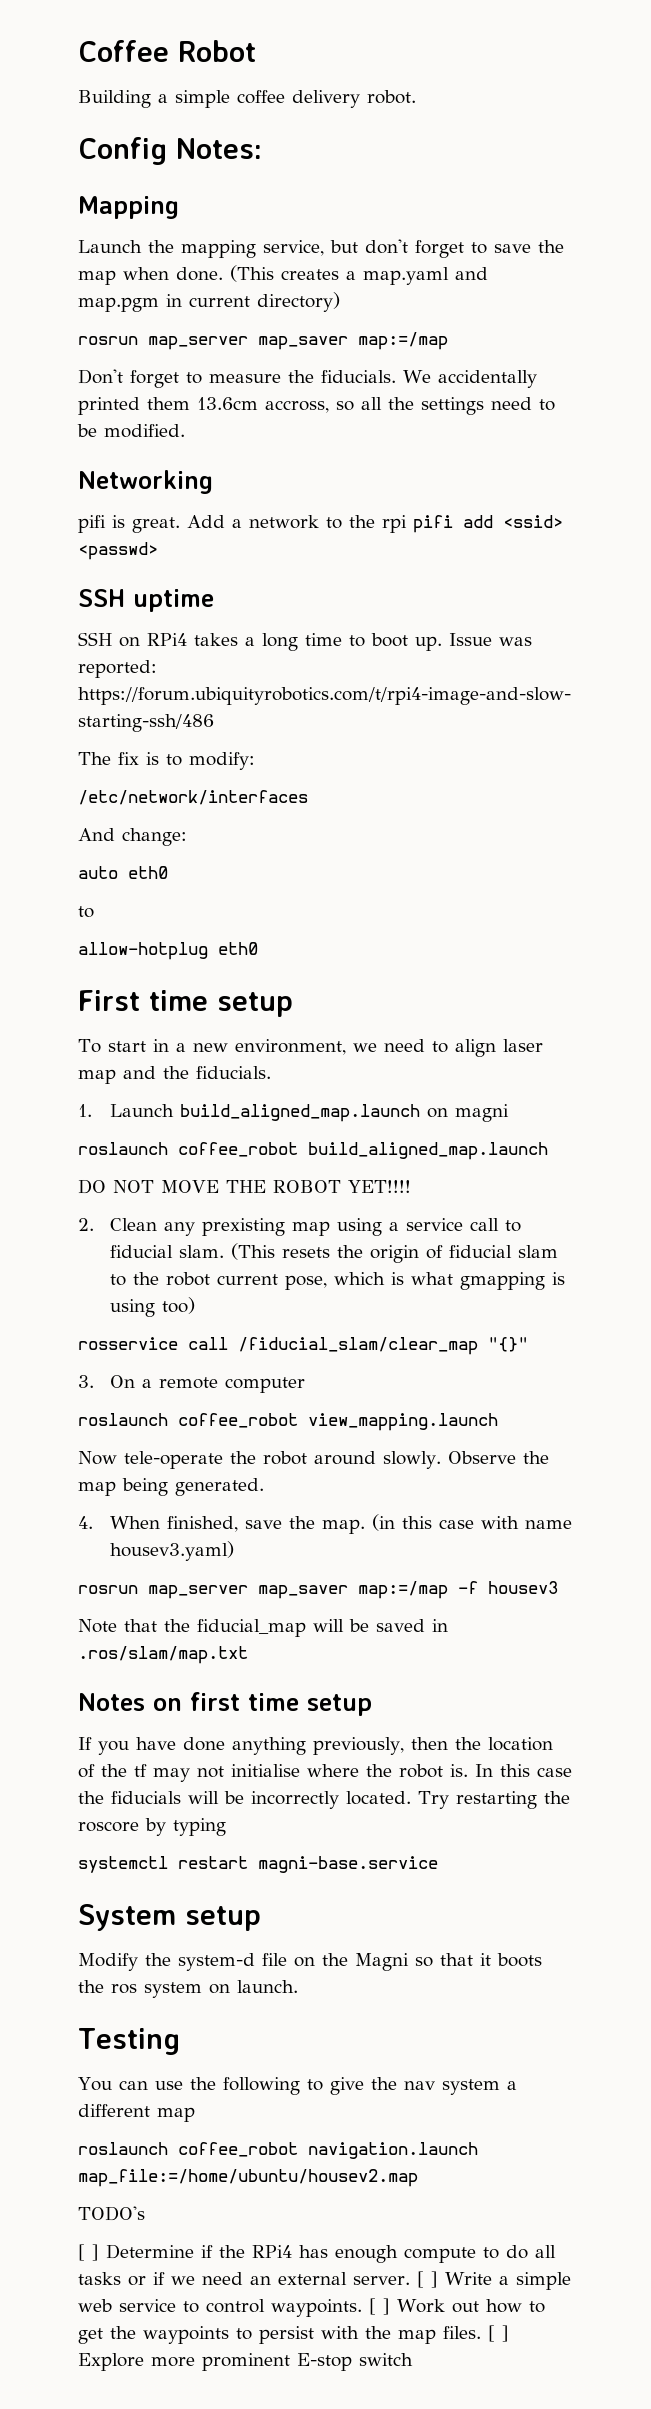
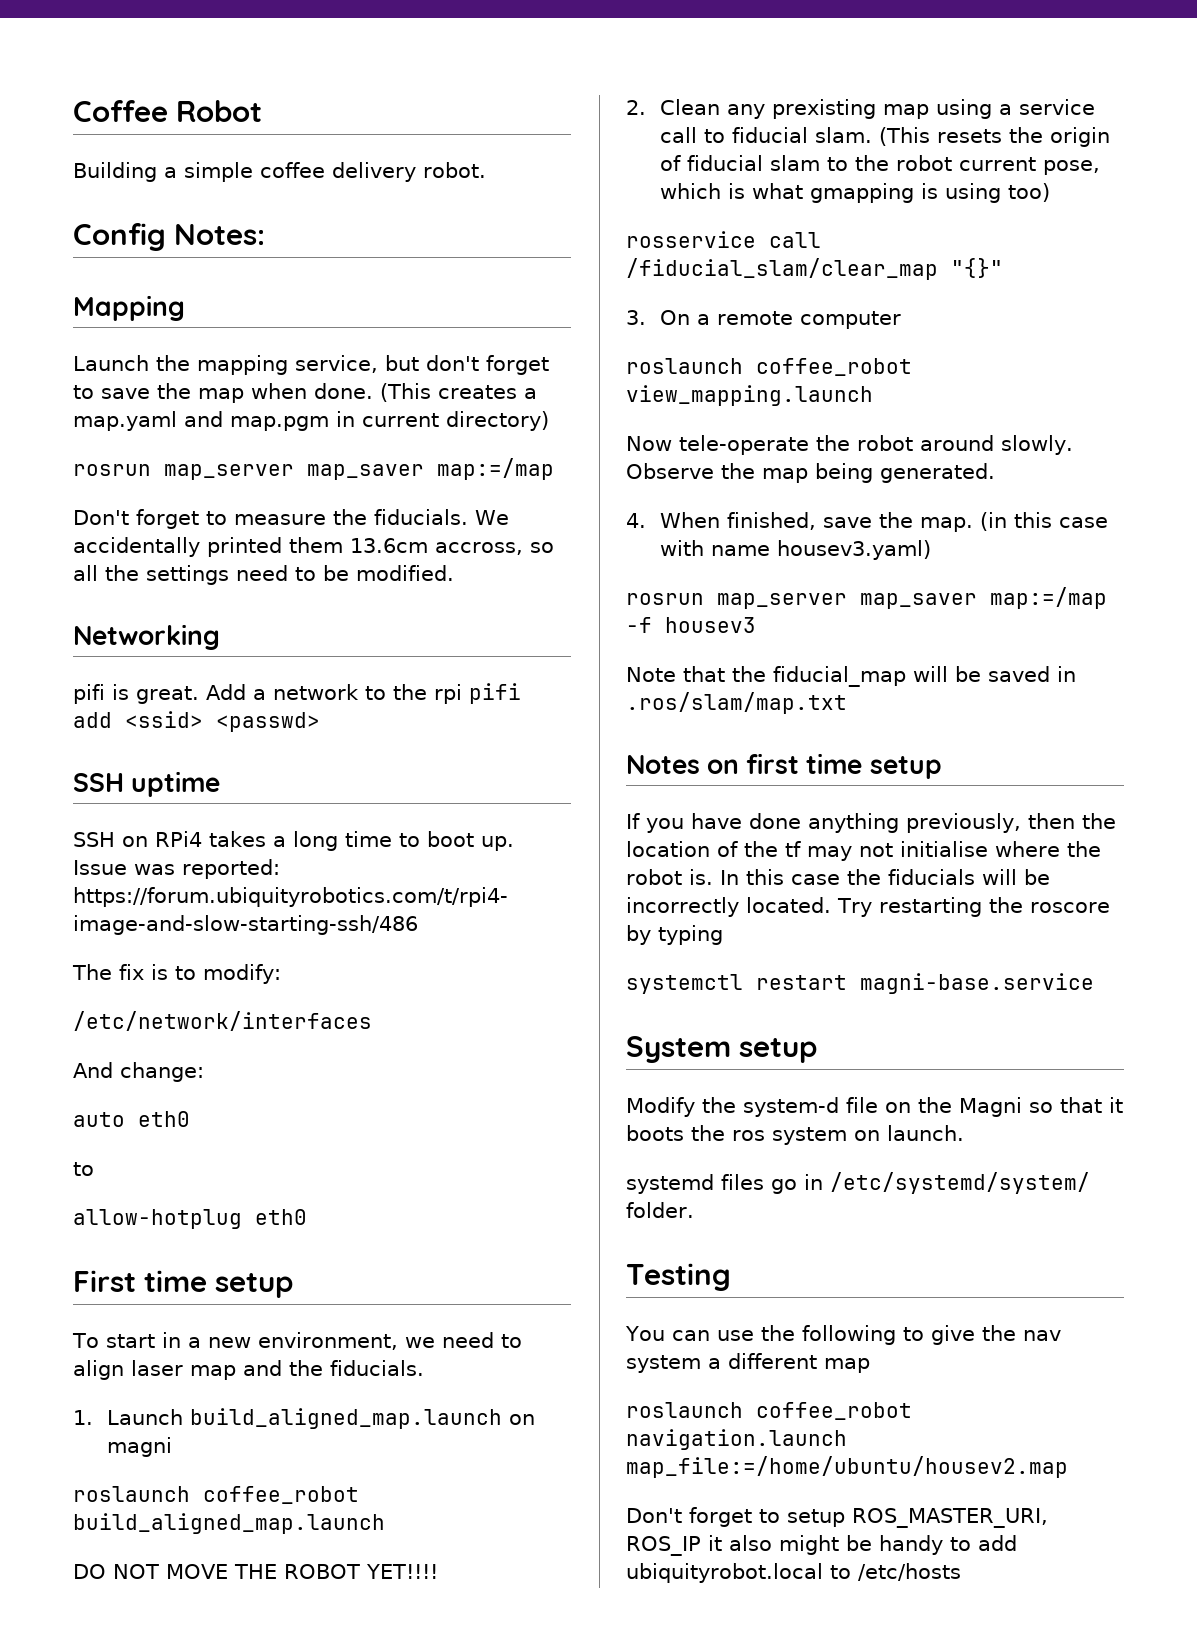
+ systemd files go in /etc/systemd/system/ folder.
- TODO's
- [ ] Determine if the RPi4 has enough compute to do all tasks or if we need an external server. [ ] Write a simple web service to control waypoints. [ ] Work out how to get the waypoints to persist with the map files. [ ] Explore more prominent E-stop switch
+ Don't forget to setup ROS_MASTER_URI, ROS_IP it also might be handy to add ubiquityrobot.local to /etc/hosts

